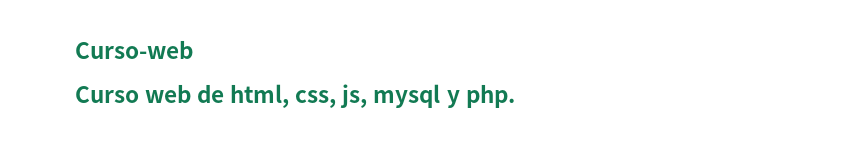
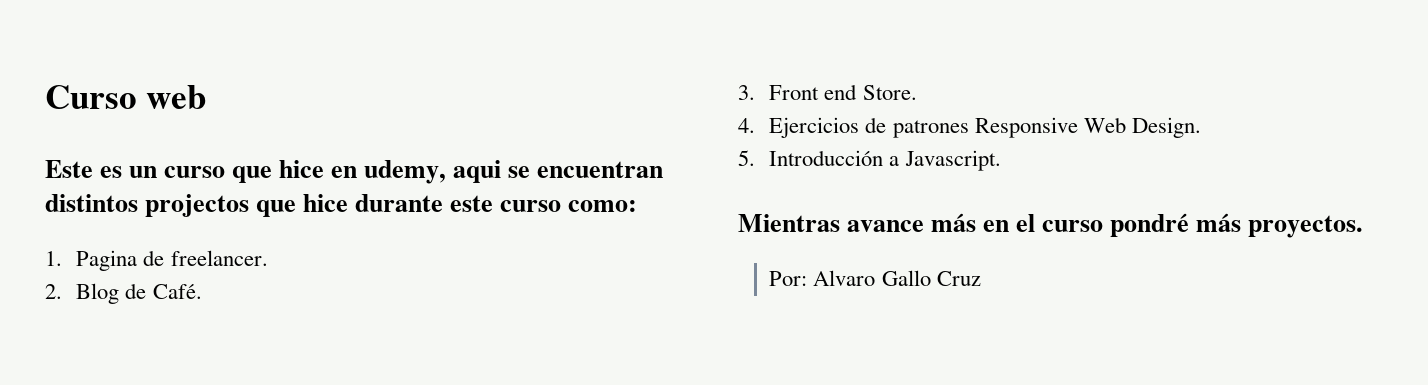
- Curso-web
- Curso web de html, css, js, mysql y php.
+ Curso web
+ Este es un curso que hice en udemy, aqui se encuentran distintos projectos que hice durante este curso como:
+ 1. Pagina de freelancer.
+ 2. Blog de Café.
+ 3. Front end Store.
+ 4. Ejercicios de patrones Responsive Web Design.
+ 5. Introducción a Javascript.
+ Mientras avance más en el curso pondré más proyectos.
+ Por: Alvaro Gallo Cruz

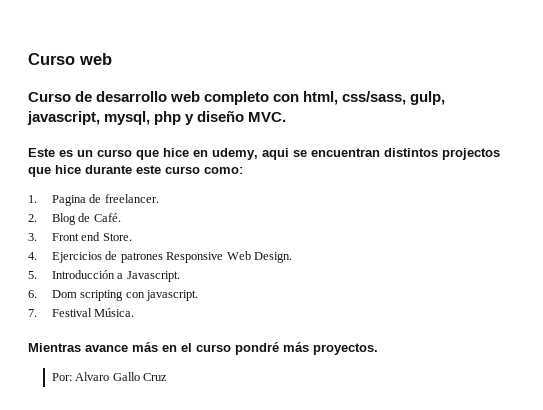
+ Curso de desarrollo web completo con html, css/sass, gulp, javascript, mysql, php y diseño MVC.
+ 6. Dom scripting con javascript.
+ 7. Festival Música.

